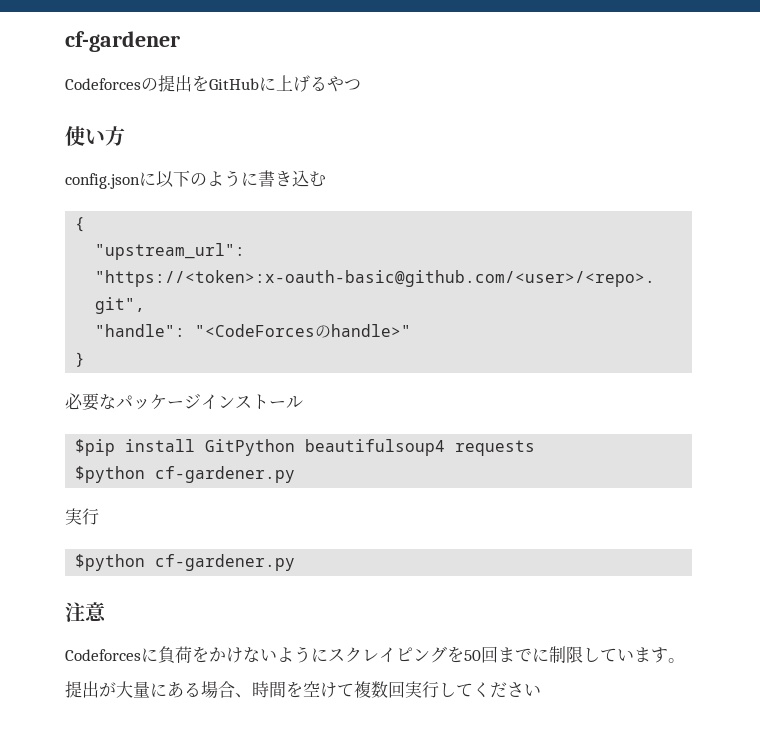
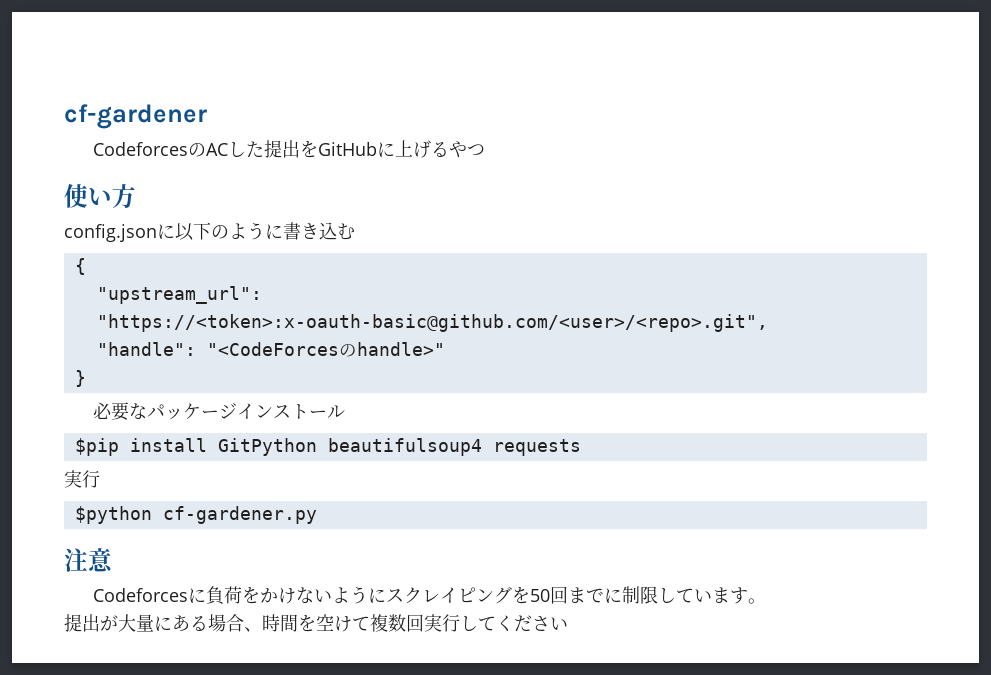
- Codeforcesの提出をGitHubに上げるやつ
+ CodeforcesのACした提出をGitHubに上げるやつ
  $pip install GitPython beautifulsoup4 requests
- $python cf-gardener.py

